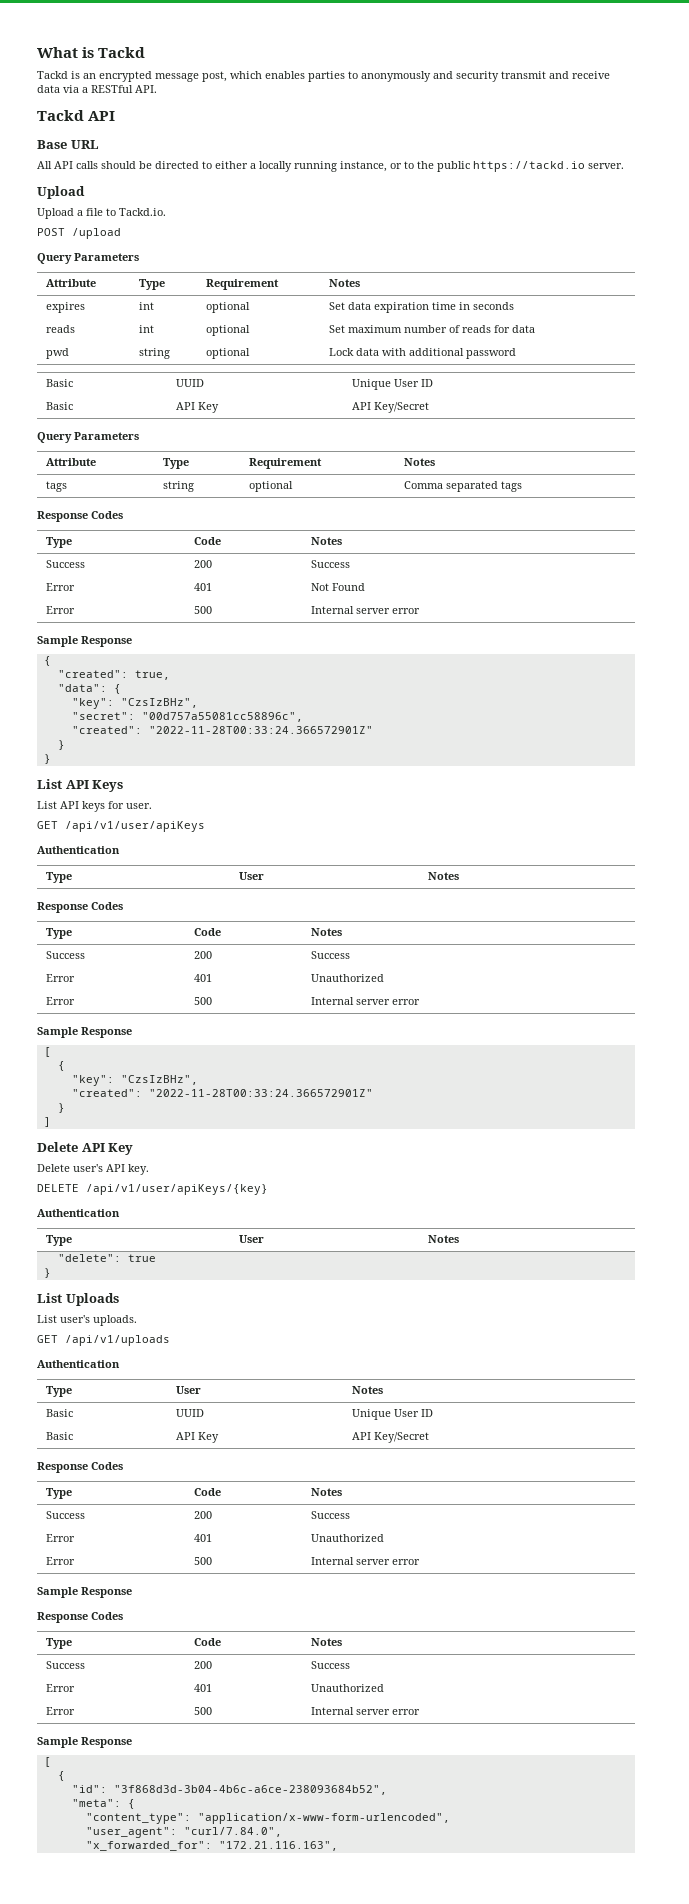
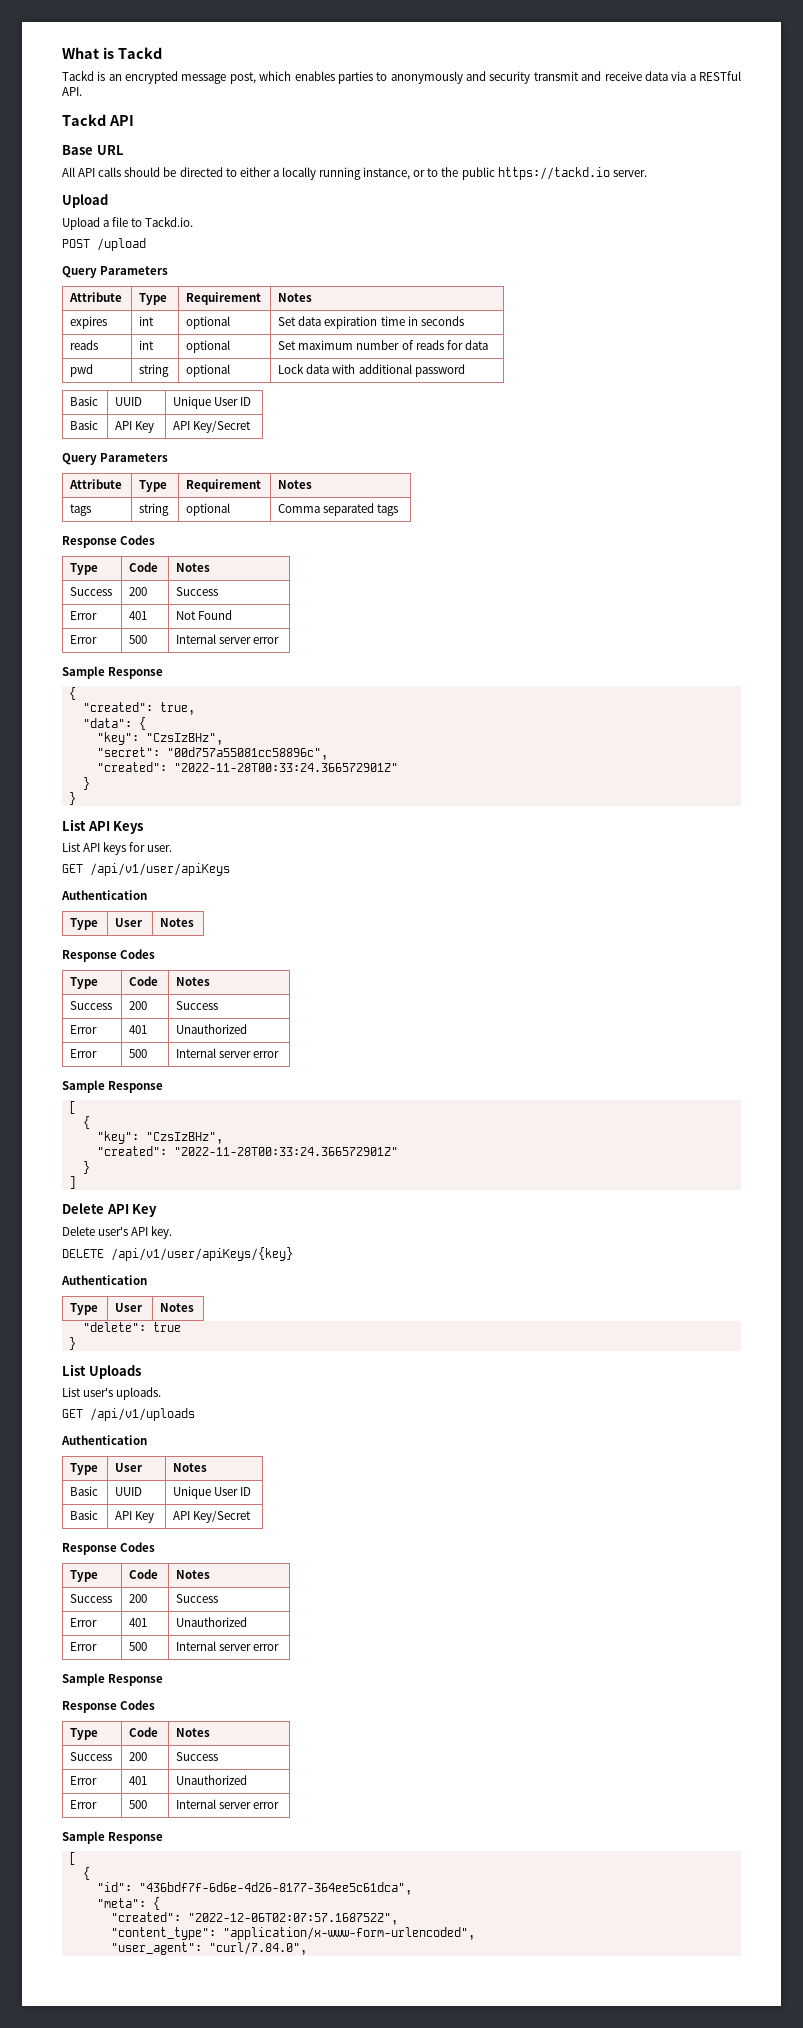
- "id": "3f868d3d-3b04-4b6c-a6ce-238093684b52",
+ "id": "436bdf7f-6d6e-4d26-8177-364ee5c61dca",
+ "created": "2022-12-06T02:07:57.168752Z",
- "x_forwarded_for": "172.21.116.163",

